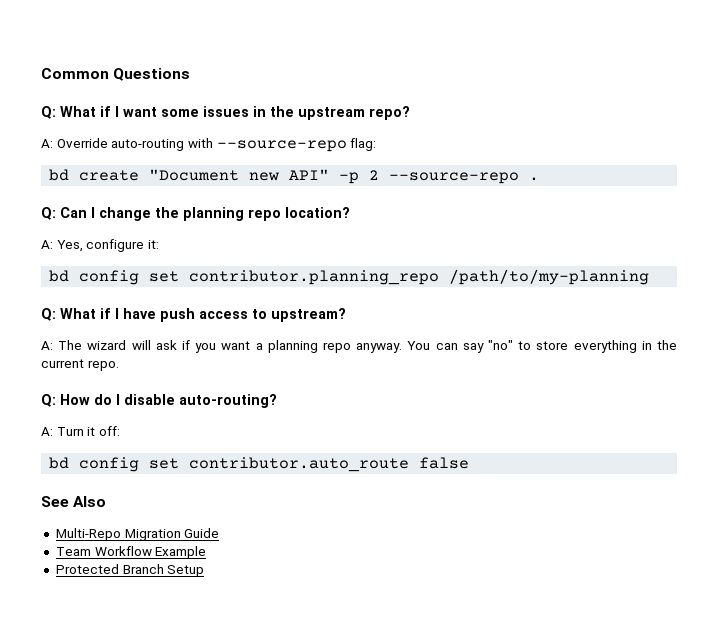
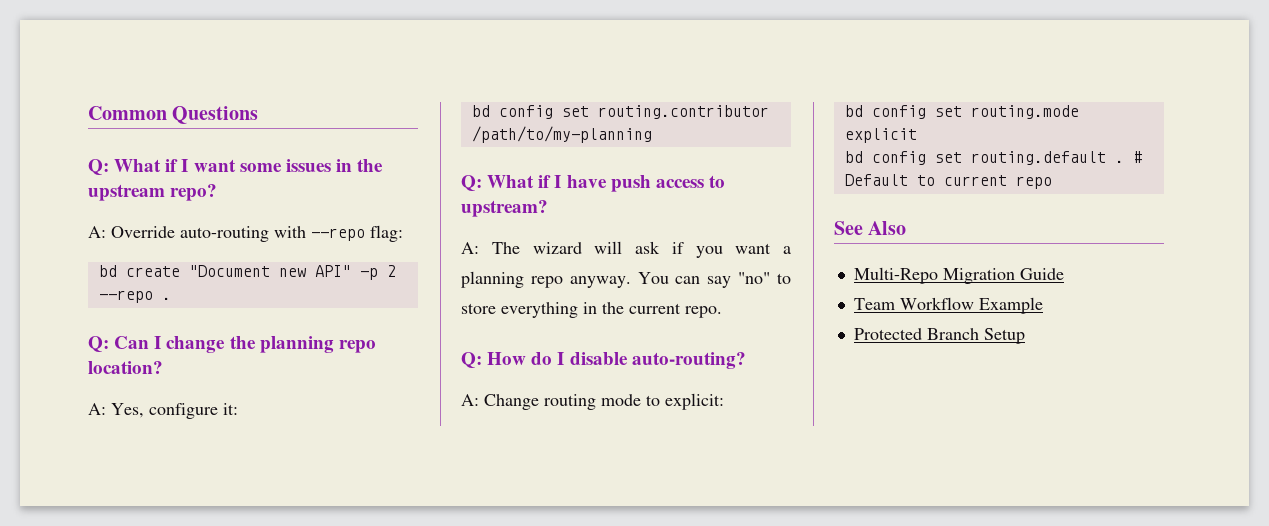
- A: Override auto-routing with --source-repo flag:
+ A: Override auto-routing with --repo flag:
- bd create "Document new API" -p 2 --source-repo .
+ bd create "Document new API" -p 2 --repo .
- bd config set contributor.planning_repo /path/to/my-planning
+ bd config set routing.contributor /path/to/my-planning
- A: Turn it off:
- bd config set contributor.auto_route false
+ A: Change routing mode to explicit:
+ bd config set routing.mode explicit
+ bd config set routing.default . # Default to current repo

